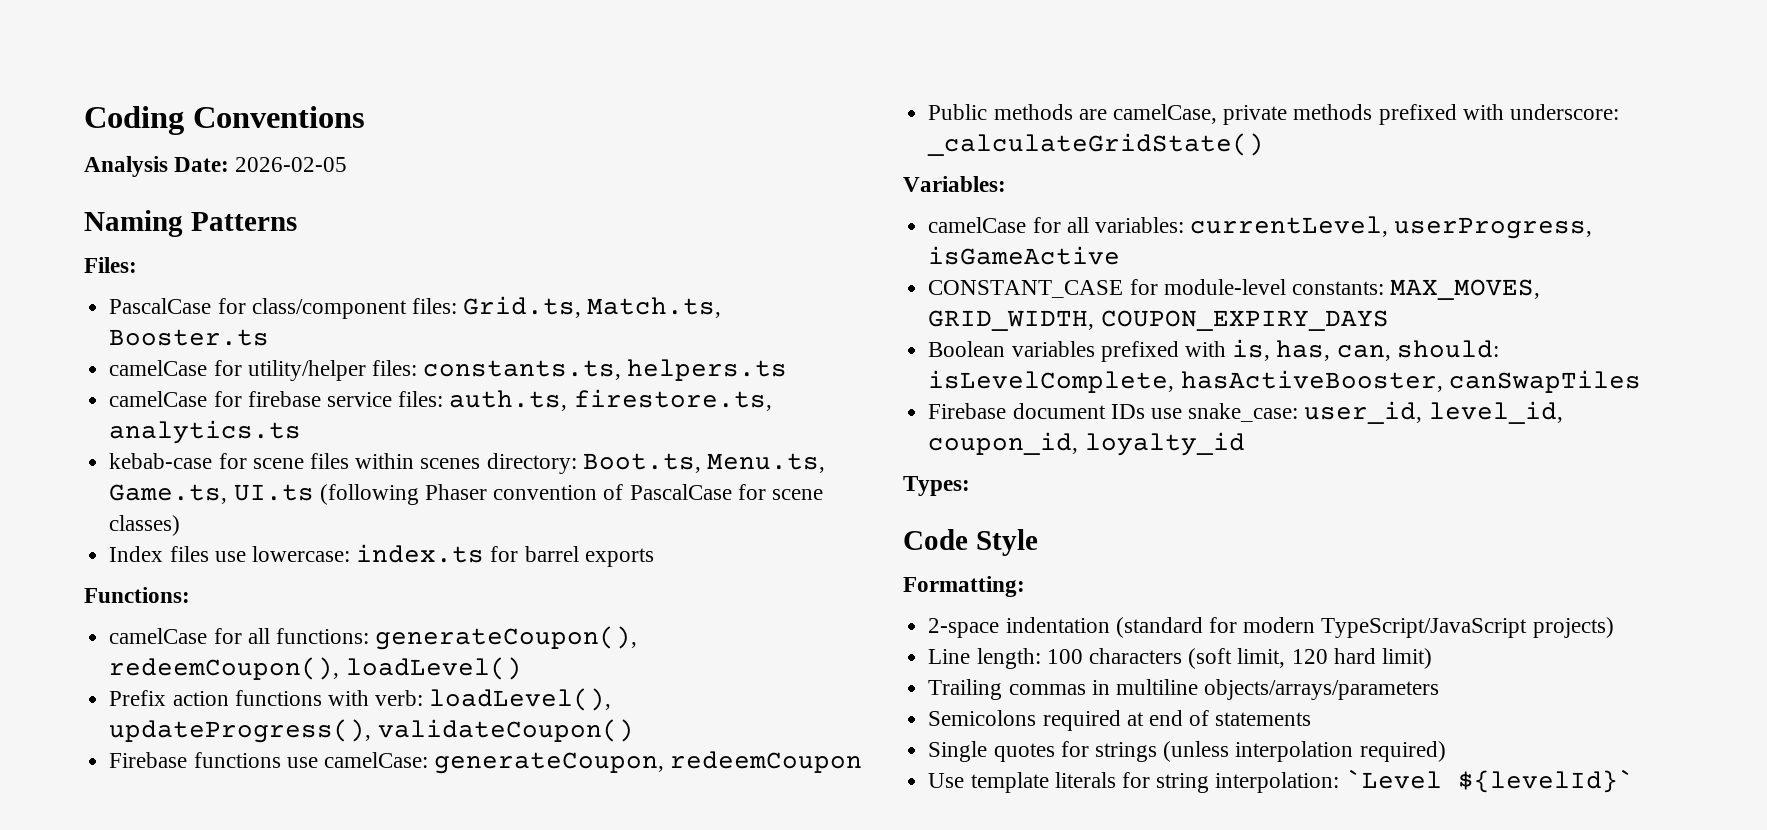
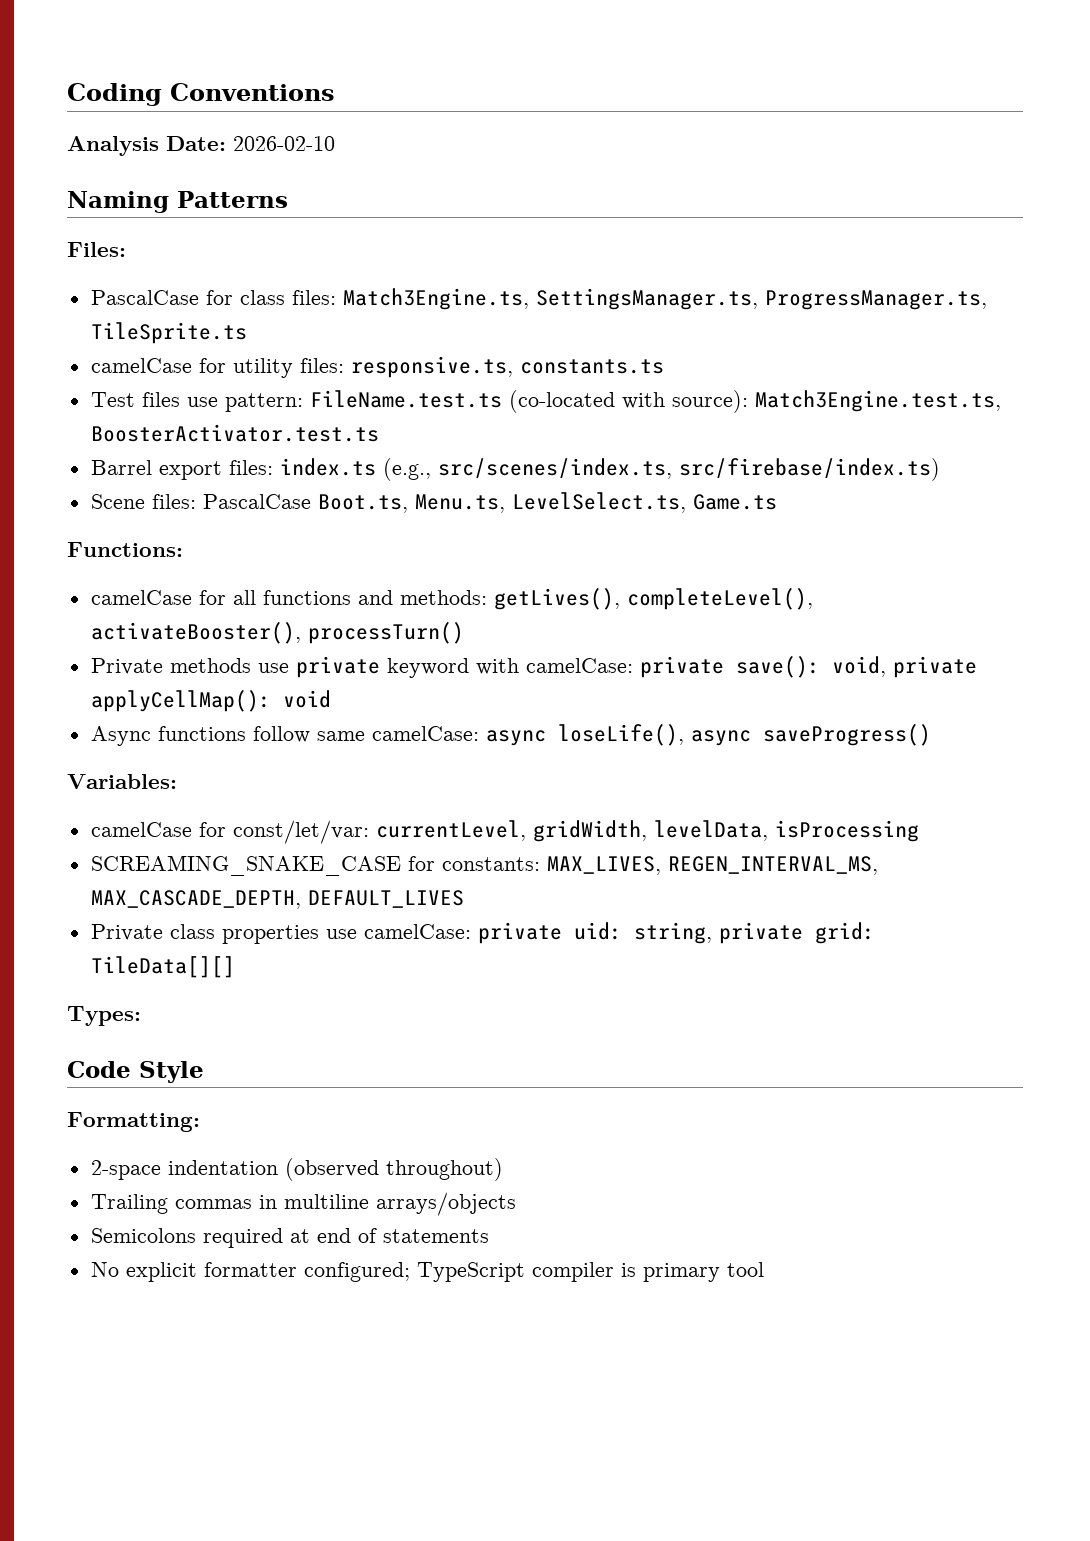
- Analysis Date: 2026-02-05
+ Analysis Date: 2026-02-10
- PascalCase for class/component files: Grid.ts, Match.ts, Booster.ts
- camelCase for utility/helper files: constants.ts, helpers.ts
- camelCase for firebase service files: auth.ts, firestore.ts, analytics.ts
- kebab-case for scene files within scenes directory: Boot.ts, Menu.ts, Game.ts, UI.ts (following Phaser convention of PascalCase for scene classes)
- Index files use lowercase: index.ts for barrel exports
+ PascalCase for class files: Match3Engine.ts, SettingsManager.ts, ProgressManager.ts, TileSprite.ts
+ camelCase for utility files: responsive.ts, constants.ts
+ Test files use pattern: FileName.test.ts (co-located with source): Match3Engine.test.ts, BoosterActivator.test.ts
+ Barrel export files: index.ts (e.g., src/scenes/index.ts, src/firebase/index.ts)
+ Scene files: PascalCase Boot.ts, Menu.ts, LevelSelect.ts, Game.ts
  Functions:
- camelCase for all functions: generateCoupon(), redeemCoupon(), loadLevel()
- Prefix action functions with verb: loadLevel(), updateProgress(), validateCoupon()
- Firebase functions use camelCase: generateCoupon, redeemCoupon
- Public methods are camelCase, private methods prefixed with underscore: _calculateGridState()
+ camelCase for all functions and methods: getLives(), completeLevel(), activateBooster(), processTurn()
+ Private methods use private keyword with camelCase: private save(): void, private applyCellMap(): void
+ Async functions follow same camelCase: async loseLife(), async saveProgress()
  Variables:
- camelCase for all variables: currentLevel, userProgress, isGameActive
- CONSTANT_CASE for module-level constants: MAX_MOVES, GRID_WIDTH, COUPON_EXPIRY_DAYS
- Boolean variables prefixed with is, has, can, should: isLevelComplete, hasActiveBooster, canSwapTiles
- Firebase document IDs use snake_case: user_id, level_id, coupon_id, loyalty_id
+ camelCase for const/let/var: currentLevel, gridWidth, levelData, isProcessing
+ SCREAMING_SNAKE_CASE for constants: MAX_LIVES, REGEN_INTERVAL_MS, MAX_CASCADE_DEPTH, DEFAULT_LIVES
+ Private class properties use camelCase: private uid: string, private grid: TileData[][]
- 2-space indentation (standard for modern TypeScript/JavaScript projects)
- Line length: 100 characters (soft limit, 120 hard limit)
+ 2-space indentation (observed throughout)
- Trailing commas in multiline objects/arrays/parameters
+ Trailing commas in multiline arrays/objects
- Single quotes for strings (unless interpolation required)
- Use template literals for string interpolation: `Level ${levelId}`
+ No explicit formatter configured; TypeScript compiler is primary tool

